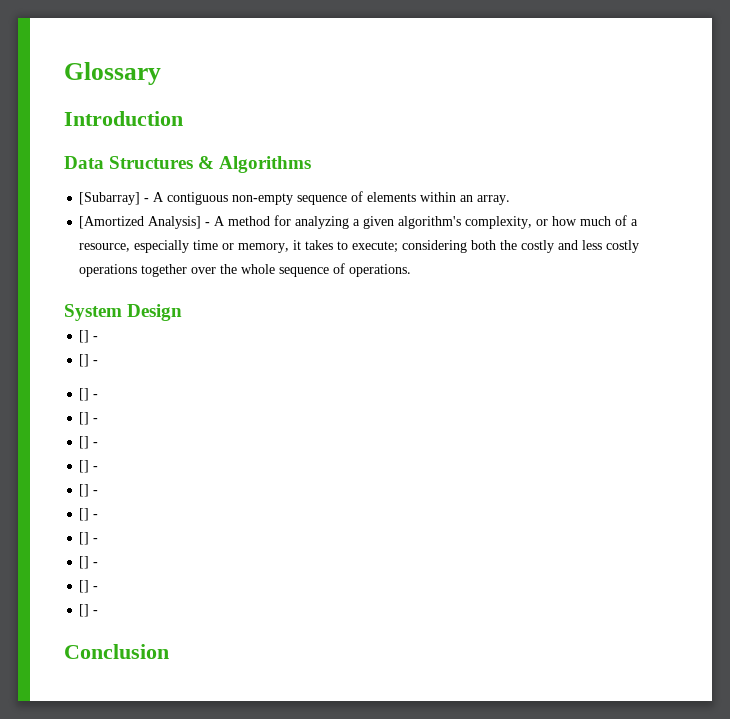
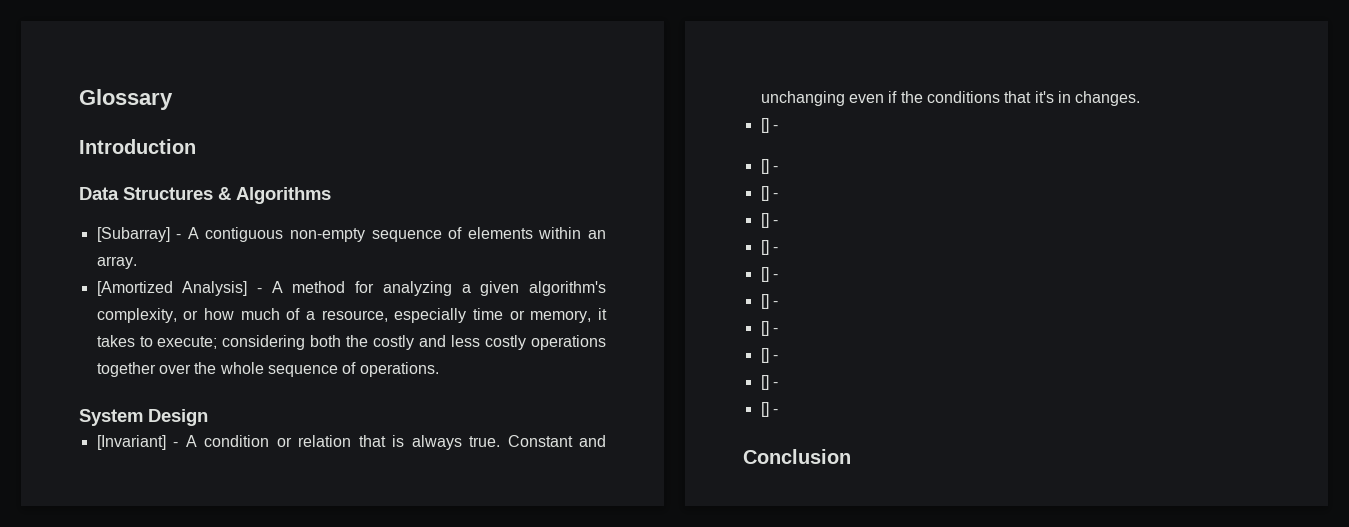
  System Design
- [] -
+ [Invariant] - A condition or relation that is always true. Constant and unchanging even if the conditions that it's in changes.

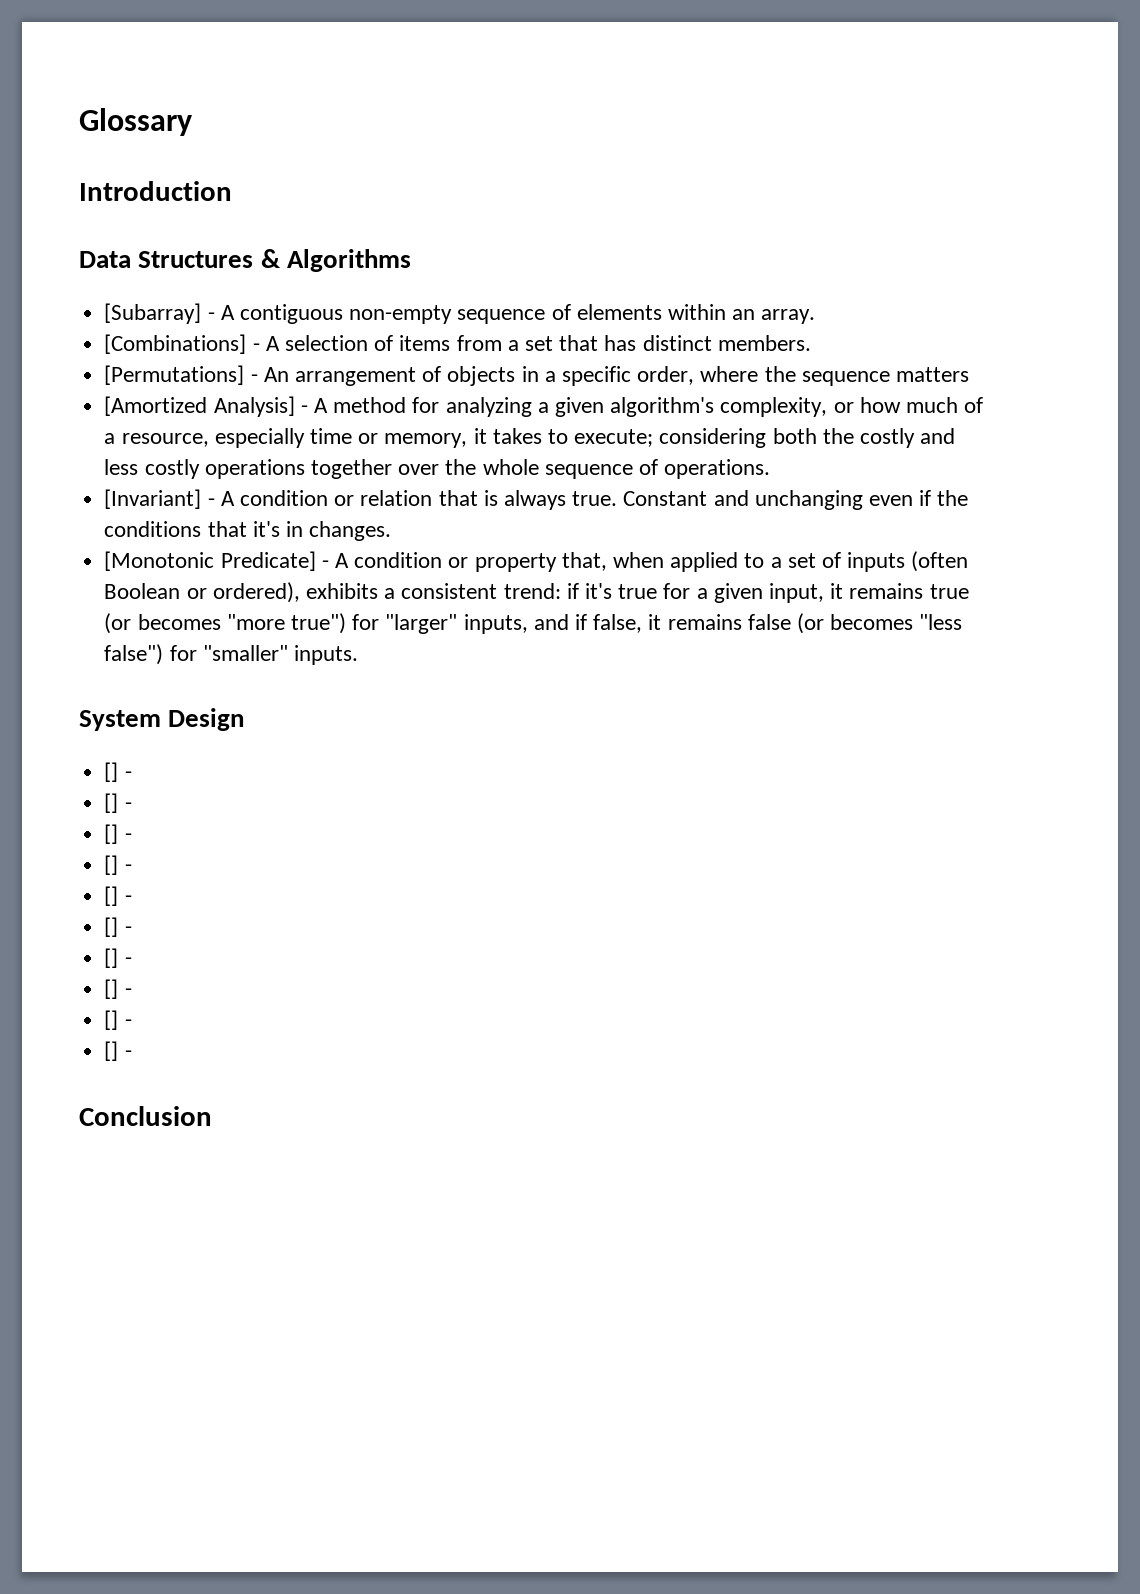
+ [Combinations] - A selection of items from a set that has distinct members.
+ [Permutations] - An arrangement of objects in a specific order, where the sequence matters
- System Design
  Constant and unchanging even if the conditions that it's in changes.
- [] -
+ [Monotonic Predicate] - A condition or property that, when applied to a set of inputs (often Boolean or ordered), exhibits a consistent trend: if it's true for a given input, it remains true (or becomes "more true") for "larger" inputs, and if false, it remains false (or becomes "less false") for "smaller" inputs.
+ System Design

